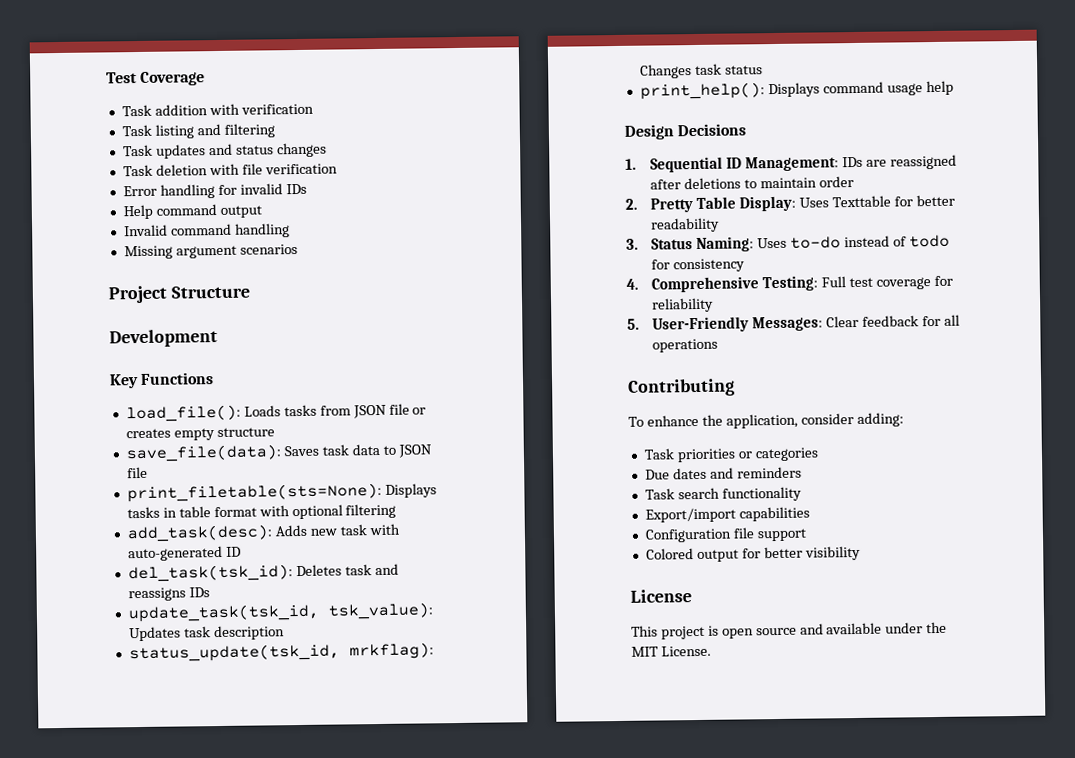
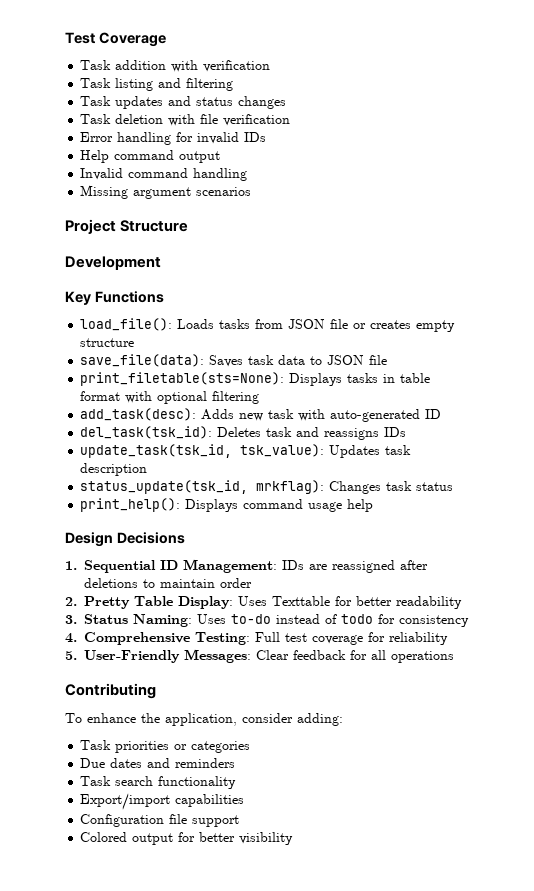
- License
- This project is open source and available under the MIT License.

